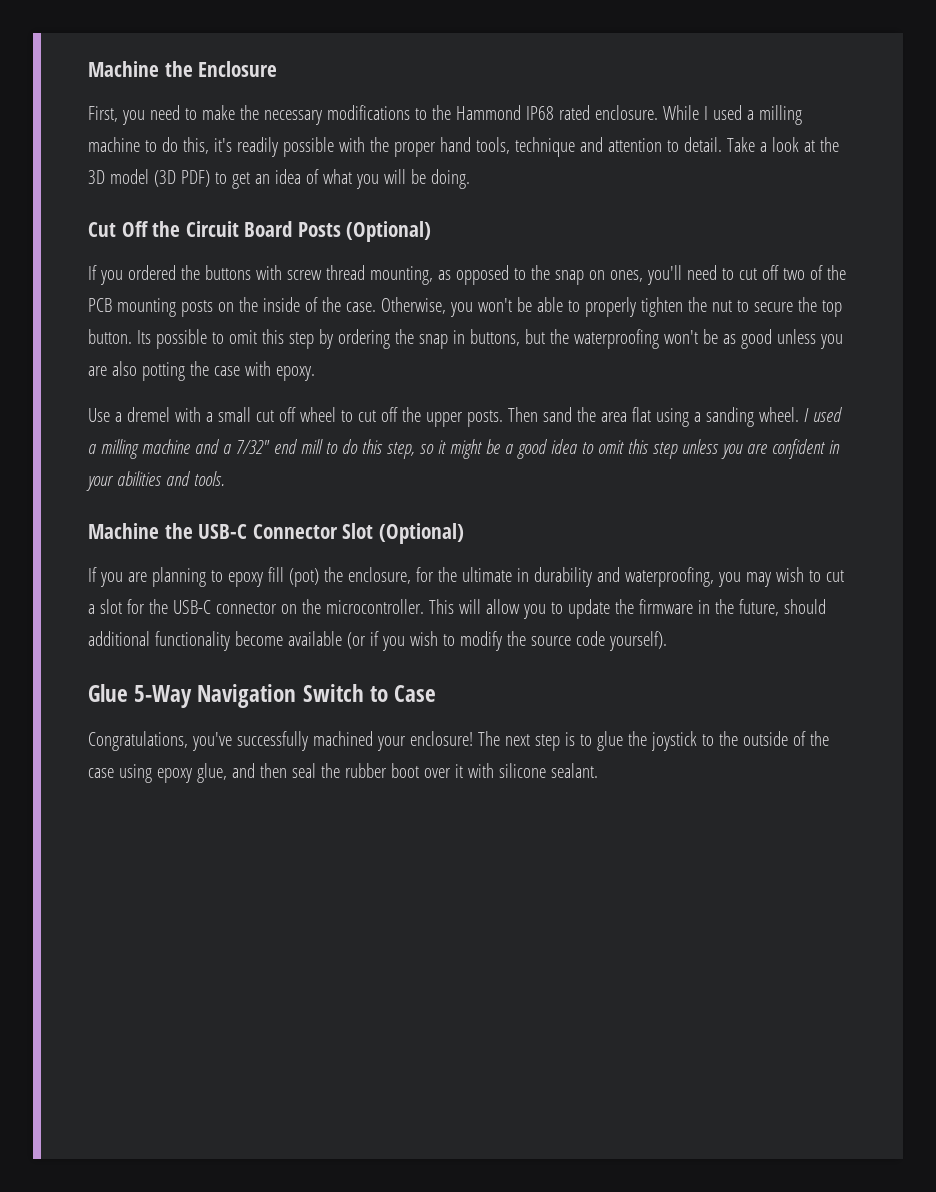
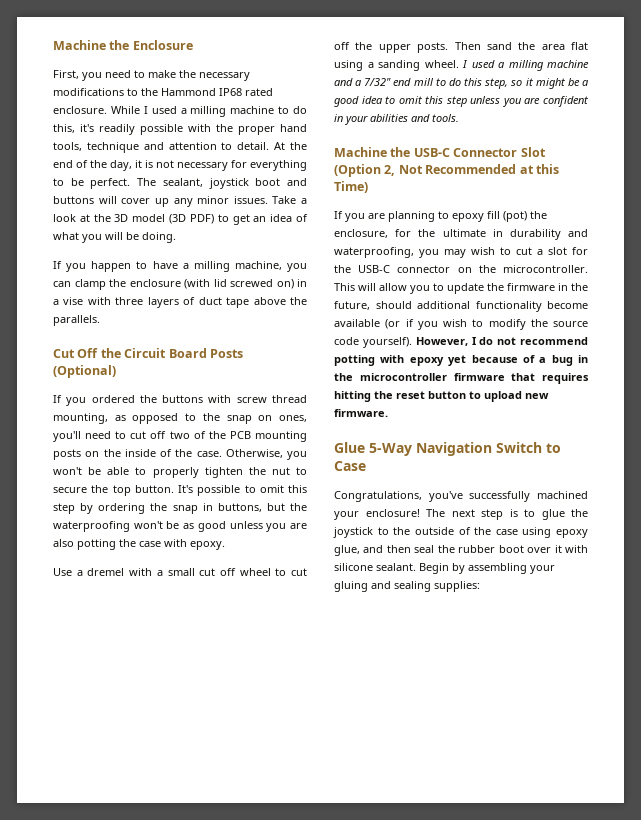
+ At the end of the day, it is not necessary for everything to be perfect. The sealant, joystick boot and buttons will cover up any minor issues.
+ If you happen to have a milling machine, you can clamp the enclosure (with lid screwed on) in a vise with three layers of duct tape above the parallels.
- Its possible to omit this step by ordering the snap in buttons, but the waterproofing won't be as good unless you are also potting the case with epoxy.
+ It's possible to omit this step by ordering the snap in buttons, but the waterproofing won't be as good unless you are also potting the case with epoxy.
- Machine the USB-C Connector Slot (Optional)
+ Machine the USB-C Connector Slot (Option 2, Not Recommended at this Time)
+ However, I do not recommend potting with epoxy yet because of a bug in the microcontroller firmware that requires hitting the reset button to upload new firmware.
+ Begin by assembling your gluing and sealing supplies:

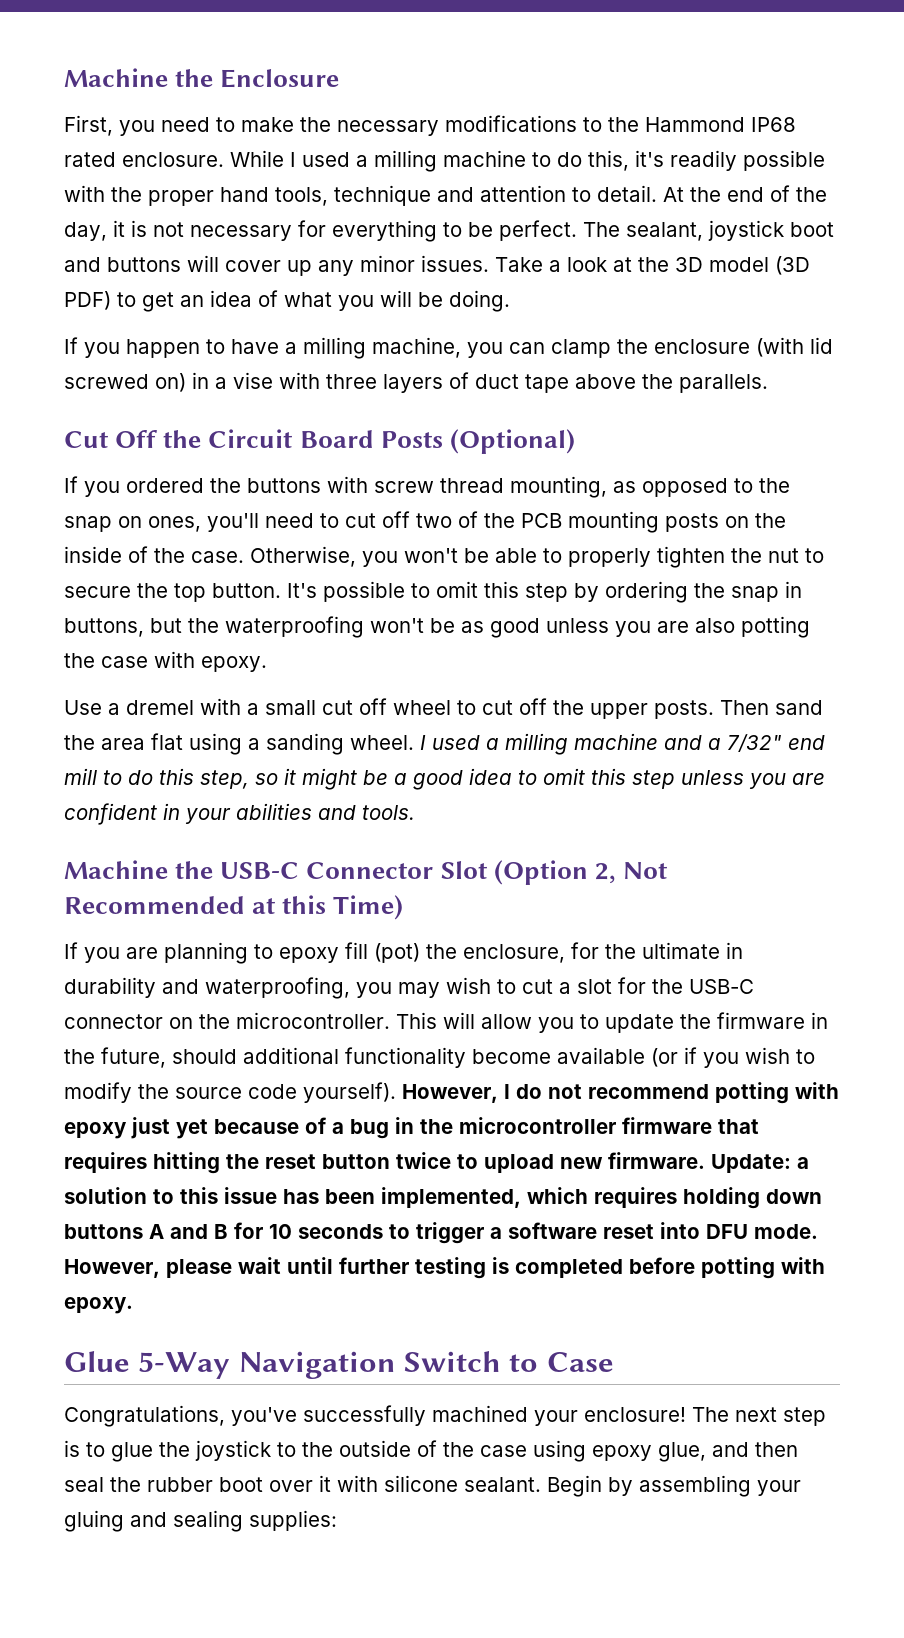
- However, I do not recommend potting with epoxy yet because of a bug in the microcontroller firmware that requires hitting the reset button to upload new firmware.
+ However, I do not recommend potting with epoxy just yet because of a bug in the microcontroller firmware that requires hitting the reset button twice to upload new firmware. Update: a solution to this issue has been implemented, which requires holding down buttons A and B for 10 seconds to trigger a software reset into DFU mode. However, please wait until further testing is completed before potting with epoxy.

